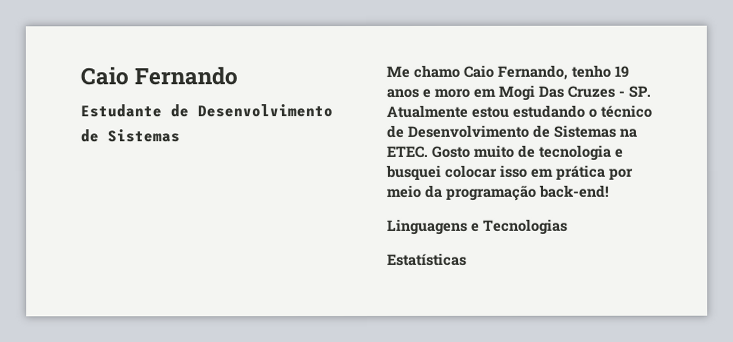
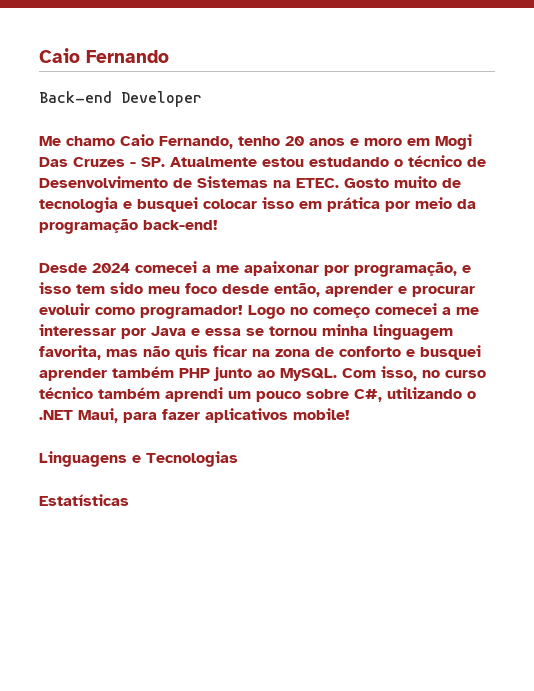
- Estudante de Desenvolvimento de Sistemas
+ Back-end Developer
- Me chamo Caio Fernando, tenho 19 anos e moro em Mogi Das Cruzes - SP. Atualmente estou estudando o técnico de Desenvolvimento de Sistemas na ETEC.
+ Me chamo Caio Fernando, tenho 20 anos e moro em Mogi Das Cruzes - SP. Atualmente estou estudando o técnico de Desenvolvimento de Sistemas na ETEC.
+ Desde 2024 comecei a me apaixonar por programação, e isso tem sido meu foco desde então, aprender e procurar evoluir como programador! Logo no começo comecei a me interessar por Java e essa se tornou minha linguagem favorita, mas não quis ficar na zona de conforto e busquei aprender também PHP junto ao MySQL. Com isso, no curso técnico também aprendi um pouco sobre C#, utilizando o .NET Maui, para fazer aplicativos mobile!

